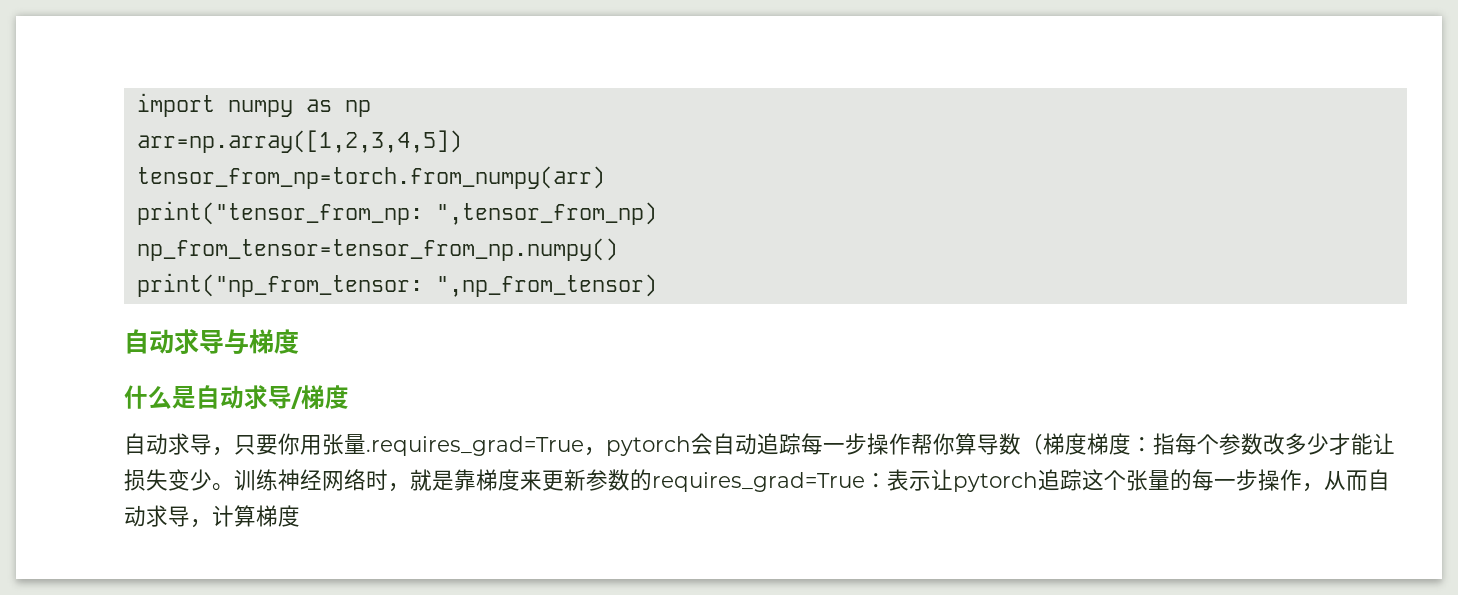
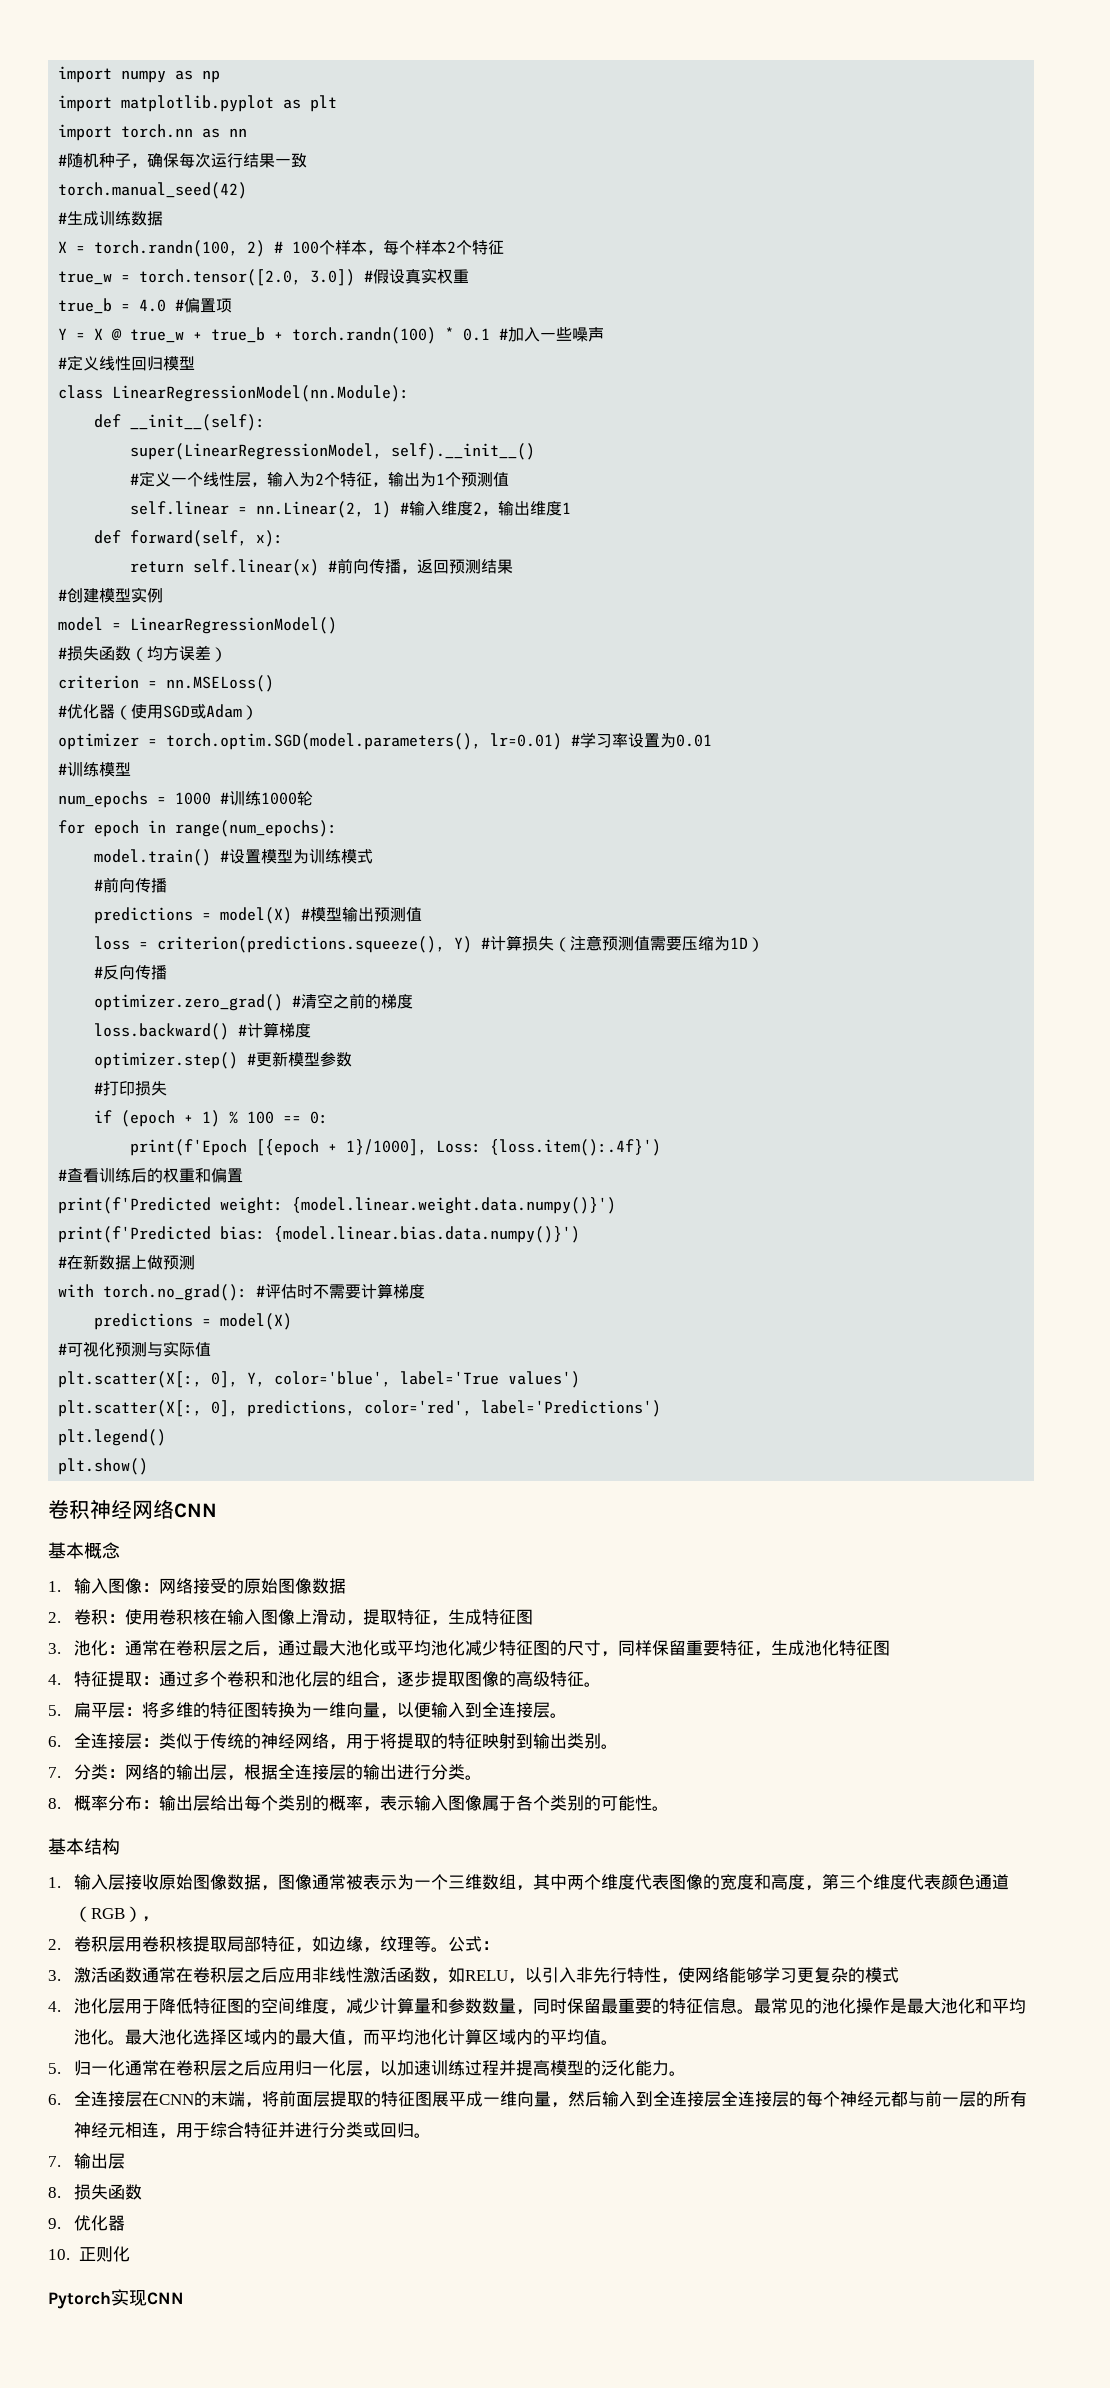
- arr=np.array([1,2,3,4,5])
- tensor_from_np=torch.from_numpy(arr)
- print("tensor_from_np: ",tensor_from_np)
- np_from_tensor=tensor_from_np.numpy()
- print("np_from_tensor: ",np_from_tensor)
- 自动求导与梯度
- 什么是自动求导/梯度
- 自动求导，只要你用张量.requires_grad=True，pytorch会自动追踪每一步操作帮你算导数（梯度梯度：指每个参数改多少才能让损失变少。训练神经网络时，就是靠梯度来更新参数的requires_grad=True：表示让pytorch追踪这个张量的每一步操作，从而自动求导，计算梯度
+ import matplotlib.pyplot as plt
+ import torch.nn as nn
+ #随机种子，确保每次运行结果一致
+ torch.manual_seed(42)
+ #生成训练数据
+ X = torch.randn(100, 2) # 100个样本，每个样本2个特征
+ true_w = torch.tensor([2.0, 3.0]) #假设真实权重
+ true_b = 4.0 #偏置项
+ Y = X @ true_w + true_b + torch.randn(100) * 0.1 #加入一些噪声
+ #定义线性回归模型
+ class LinearRegressionModel(nn.Module):
+ def __init__(self):
+ super(LinearRegressionModel, self).__init__()
+ #定义一个线性层，输入为2个特征，输出为1个预测值
+ self.linear = nn.Linear(2, 1) #输入维度2，输出维度1
+ def forward(self, x):
+ return self.linear(x) #前向传播，返回预测结果
+ #创建模型实例
+ model = LinearRegressionModel()
+ #损失函数（均方误差）
+ criterion = nn.MSELoss()
+ #优化器（使用SGD或Adam）
+ optimizer = torch.optim.SGD(model.parameters(), lr=0.01) #学习率设置为0.01
+ #训练模型
+ num_epochs = 1000 #训练1000轮
+ for epoch in range(num_epochs):
+ model.train() #设置模型为训练模式
+ #前向传播
+ predictions = model(X) #模型输出预测值
+ loss = criterion(predictions.squeeze(), Y) #计算损失（注意预测值需要压缩为1D）
+ #反向传播
+ optimizer.zero_grad() #清空之前的梯度
+ loss.backward() #计算梯度
+ optimizer.step() #更新模型参数
+ #打印损失
+ if (epoch + 1) % 100 == 0:
+ print(f'Epoch [{epoch + 1}/1000], Loss: {loss.item():.4f}')
+ #查看训练后的权重和偏置
+ print(f'Predicted weight: {model.linear.weight.data.numpy()}')
+ print(f'Predicted bias: {model.linear.bias.data.numpy()}')
+ #在新数据上做预测
+ with torch.no_grad(): #评估时不需要计算梯度
+ predictions = model(X)
+ #可视化预测与实际值
+ plt.scatter(X[:, 0], Y, color='blue', label='True values')
+ plt.scatter(X[:, 0], predictions, color='red', label='Predictions')
+ plt.legend()
+ plt.show()
+ 卷积神经网络CNN
+ 基本概念
+ 1.输入图像：网络接受的原始图像数据
+ 2.卷积：使用卷积核在输入图像上滑动，提取特征，生成特征图
+ 3.池化：通常在卷积层之后，通过最大池化或平均池化减少特征图的尺寸，同样保留重要特征，生成池化特征图
+ 4.特征提取：通过多个卷积和池化层的组合，逐步提取图像的高级特征。
+ 5.扁平层：将多维的特征图转换为一维向量，以便输入到全连接层。
+ 6.全连接层：类似于传统的神经网络，用于将提取的特征映射到输出类别。
+ 7.分类：网络的输出层，根据全连接层的输出进行分类。
+ 8.概率分布：输出层给出每个类别的概率，表示输入图像属于各个类别的可能性。
+ 基本结构
+ 1.输入层接收原始图像数据，图像通常被表示为一个三维数组，其中两个维度代表图像的宽度和高度，第三个维度代表颜色通道（RGB），
+ 2.卷积层用卷积核提取局部特征，如边缘，纹理等。公式：
+ 3.激活函数通常在卷积层之后应用非线性激活函数，如RELU，以引入非先行特性，使网络能够学习更复杂的模式
+ 4.池化层用于降低特征图的空间维度，减少计算量和参数数量，同时保留最重要的特征信息。最常见的池化操作是最大池化和平均池化。最大池化选择区域内的最大值，而平均池化计算区域内的平均值。
+ 5.归一化通常在卷积层之后应用归一化层，以加速训练过程并提高模型的泛化能力。
+ 6.全连接层在CNN的末端，将前面层提取的特征图展平成一维向量，然后输入到全连接层全连接层的每个神经元都与前一层的所有神经元相连，用于综合特征并进行分类或回归。
+ 7.输出层
+ 8.损失函数
+ 9.优化器
+ 10.正则化
+ Pytorch实现CNN

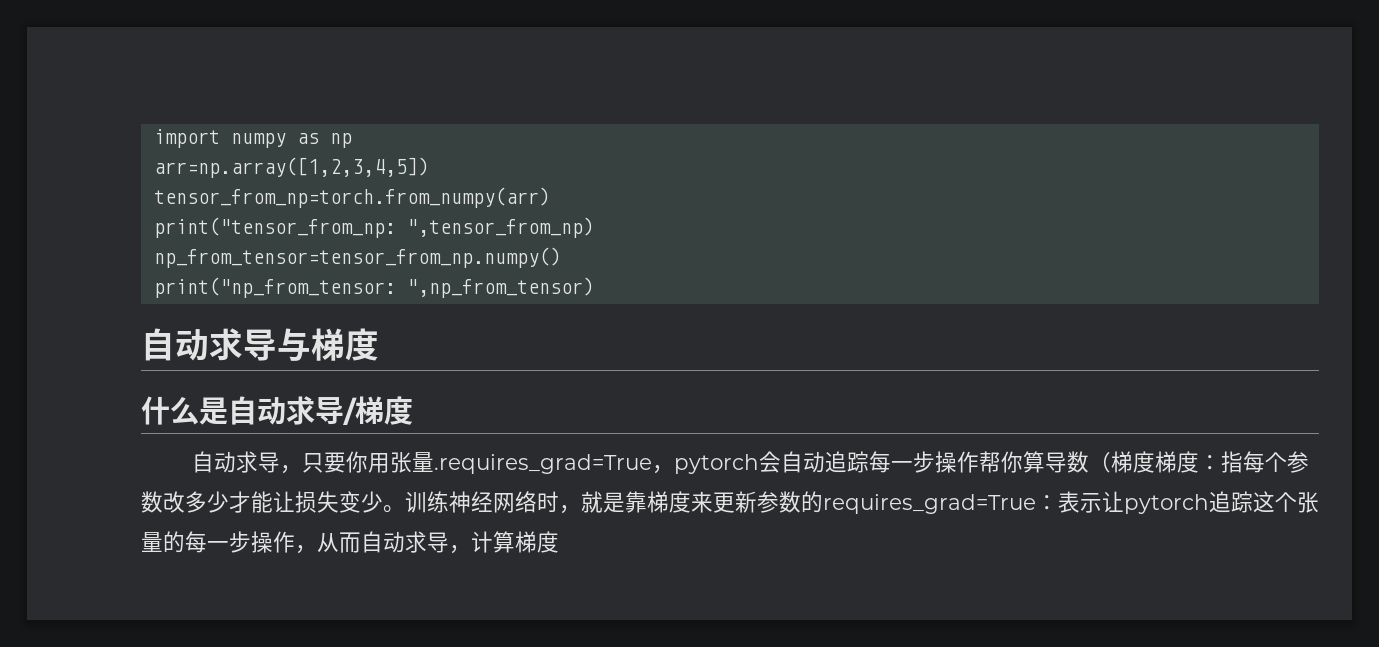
- import matplotlib.pyplot as plt
- import torch.nn as nn
- #随机种子，确保每次运行结果一致
- torch.manual_seed(42)
- #生成训练数据
- X = torch.randn(100, 2) # 100个样本，每个样本2个特征
- true_w = torch.tensor([2.0, 3.0]) #假设真实权重
- true_b = 4.0 #偏置项
- Y = X @ true_w + true_b + torch.randn(100) * 0.1 #加入一些噪声
- #定义线性回归模型
- class LinearRegressionModel(nn.Module):
- def __init__(self):
- super(LinearRegressionModel, self).__init__()
- #定义一个线性层，输入为2个特征，输出为1个预测值
- self.linear = nn.Linear(2, 1) #输入维度2，输出维度1
- def forward(self, x):
- return self.linear(x) #前向传播，返回预测结果
- #创建模型实例
- model = LinearRegressionModel()
- #损失函数（均方误差）
- criterion = nn.MSELoss()
- #优化器（使用SGD或Adam）
- optimizer = torch.optim.SGD(model.parameters(), lr=0.01) #学习率设置为0.01
- #训练模型
- num_epochs = 1000 #训练1000轮
- for epoch in range(num_epochs):
- model.train() #设置模型为训练模式
- #前向传播
- predictions = model(X) #模型输出预测值
- loss = criterion(predictions.squeeze(), Y) #计算损失（注意预测值需要压缩为1D）
- #反向传播
- optimizer.zero_grad() #清空之前的梯度
- loss.backward() #计算梯度
- optimizer.step() #更新模型参数
- #打印损失
- if (epoch + 1) % 100 == 0:
- print(f'Epoch [{epoch + 1}/1000], Loss: {loss.item():.4f}')
- #查看训练后的权重和偏置
- print(f'Predicted weight: {model.linear.weight.data.numpy()}')
- print(f'Predicted bias: {model.linear.bias.data.numpy()}')
- #在新数据上做预测
- with torch.no_grad(): #评估时不需要计算梯度
- predictions = model(X)
- #可视化预测与实际值
- plt.scatter(X[:, 0], Y, color='blue', label='True values')
- plt.scatter(X[:, 0], predictions, color='red', label='Predictions')
- plt.legend()
- plt.show()
- 卷积神经网络CNN
- 基本概念
- 1.输入图像：网络接受的原始图像数据
- 2.卷积：使用卷积核在输入图像上滑动，提取特征，生成特征图
- 3.池化：通常在卷积层之后，通过最大池化或平均池化减少特征图的尺寸，同样保留重要特征，生成池化特征图
- 4.特征提取：通过多个卷积和池化层的组合，逐步提取图像的高级特征。
- 5.扁平层：将多维的特征图转换为一维向量，以便输入到全连接层。
- 6.全连接层：类似于传统的神经网络，用于将提取的特征映射到输出类别。
- 7.分类：网络的输出层，根据全连接层的输出进行分类。
- 8.概率分布：输出层给出每个类别的概率，表示输入图像属于各个类别的可能性。
- 基本结构
- 1.输入层接收原始图像数据，图像通常被表示为一个三维数组，其中两个维度代表图像的宽度和高度，第三个维度代表颜色通道（RGB），
- 2.卷积层用卷积核提取局部特征，如边缘，纹理等。公式：
- 3.激活函数通常在卷积层之后应用非线性激活函数，如RELU，以引入非先行特性，使网络能够学习更复杂的模式
- 4.池化层用于降低特征图的空间维度，减少计算量和参数数量，同时保留最重要的特征信息。最常见的池化操作是最大池化和平均池化。最大池化选择区域内的最大值，而平均池化计算区域内的平均值。
- 5.归一化通常在卷积层之后应用归一化层，以加速训练过程并提高模型的泛化能力。
- 6.全连接层在CNN的末端，将前面层提取的特征图展平成一维向量，然后输入到全连接层全连接层的每个神经元都与前一层的所有神经元相连，用于综合特征并进行分类或回归。
- 7.输出层
- 8.损失函数
- 9.优化器
- 10.正则化
- Pytorch实现CNN
+ arr=np.array([1,2,3,4,5])
+ tensor_from_np=torch.from_numpy(arr)
+ print("tensor_from_np: ",tensor_from_np)
+ np_from_tensor=tensor_from_np.numpy()
+ print("np_from_tensor: ",np_from_tensor)
+ 自动求导与梯度
+ 什么是自动求导/梯度
+ 自动求导，只要你用张量.requires_grad=True，pytorch会自动追踪每一步操作帮你算导数（梯度梯度：指每个参数改多少才能让损失变少。训练神经网络时，就是靠梯度来更新参数的requires_grad=True：表示让pytorch追踪这个张量的每一步操作，从而自动求导，计算梯度

